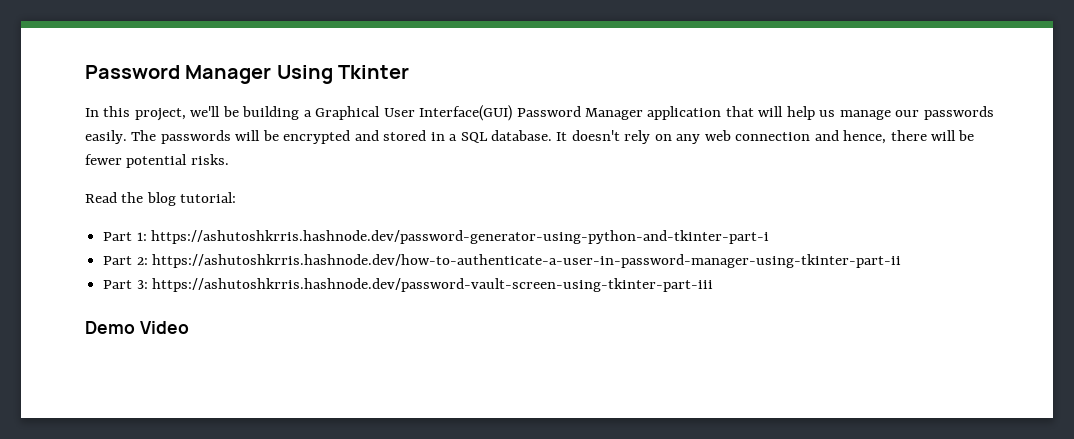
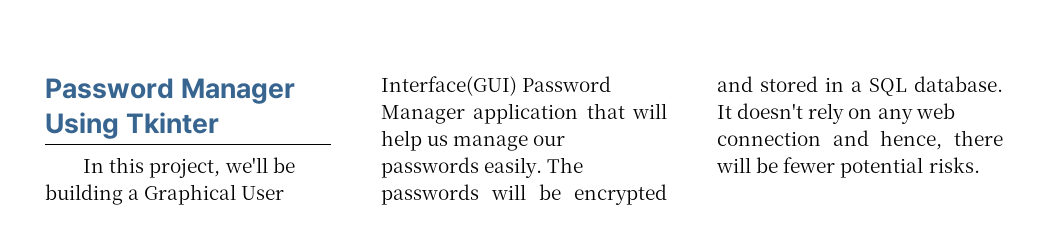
- Read the blog tutorial:
- Part 1: https://ashutoshkrris.hashnode.dev/password-generator-using-python-and-tkinter-part-i
- Part 2: https://ashutoshkrris.hashnode.dev/how-to-authenticate-a-user-in-password-manager-using-tkinter-part-ii
- Part 3: https://ashutoshkrris.hashnode.dev/password-vault-screen-using-tkinter-part-iii
- Demo Video

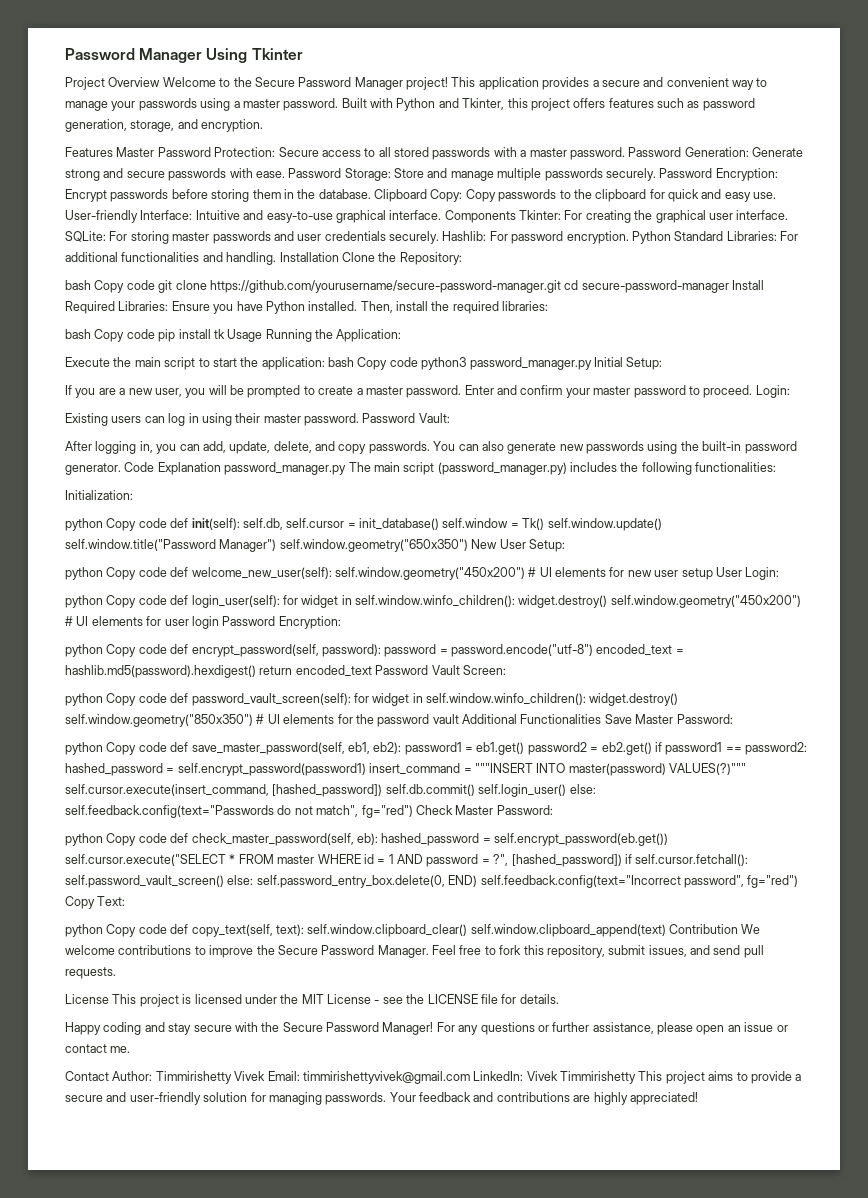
- In this project, we'll be building a Graphical User Interface(GUI) Password Manager application that will help us manage our passwords easily. The passwords will be encrypted and stored in a SQL database. It doesn't rely on any web connection and hence, there will be fewer potential risks.
+ Project Overview Welcome to the Secure Password Manager project! This application provides a secure and convenient way to manage your passwords using a master password. Built with Python and Tkinter, this project offers features such as password generation, storage, and encryption.
+ Features Master Password Protection: Secure access to all stored passwords with a master password. Password Generation: Generate strong and secure passwords with ease. Password Storage: Store and manage multiple passwords securely. Password Encryption: Encrypt passwords before storing them in the database. Clipboard Copy: Copy passwords to the clipboard for quick and easy use. User-friendly Interface: Intuitive and easy-to-use graphical interface. Components Tkinter: For creating the graphical user interface. SQLite: For storing master passwords and user credentials securely. Hashlib: For password encryption. Python Standard Libraries: For additional functionalities and handling. Installation Clone the Repository:
+ bash Copy code git clone https://github.com/yourusername/secure-password-manager.git cd secure-password-manager Install Required Libraries: Ensure you have Python installed. Then, install the required libraries:
+ bash Copy code pip install tk Usage Running the Application:
+ Execute the main script to start the application: bash Copy code python3 password_manager.py Initial Setup:
+ If you are a new user, you will be prompted to create a master password. Enter and confirm your master password to proceed. Login:
+ Existing users can log in using their master password. Password Vault:
+ After logging in, you can add, update, delete, and copy passwords. You can also generate new passwords using the built-in password generator. Code Explanation password_manager.py The main script (password_manager.py) includes the following functionalities:
+ Initialization:
+ python Copy code def init(self): self.db, self.cursor = init_database() self.window = Tk() self.window.update() self.window.title("Password Manager") self.window.geometry("650x350") New User Setup:
+ python Copy code def welcome_new_user(self): self.window.geometry("450x200") # UI elements for new user setup User Login:
+ python Copy code def login_user(self): for widget in self.window.winfo_children(): widget.destroy() self.window.geometry("450x200") # UI elements for user login Password Encryption:
+ python Copy code def encrypt_password(self, password): password = password.encode("utf-8") encoded_text = hashlib.md5(password).hexdigest() return encoded_text Password Vault Screen:
+ python Copy code def password_vault_screen(self): for widget in self.window.winfo_children(): widget.destroy() self.window.geometry("850x350") # UI elements for the password vault Additional Functionalities Save Master Password:
+ python Copy code def save_master_password(self, eb1, eb2): password1 = eb1.get() password2 = eb2.get() if password1 == password2: hashed_password = self.encrypt_password(password1) insert_command = """INSERT INTO master(password) VALUES(?)""" self.cursor.execute(insert_command, [hashed_password]) self.db.commit() self.login_user() else: self.feedback.config(text="Passwords do not match", fg="red") Check Master Password:
+ python Copy code def check_master_password(self, eb): hashed_password = self.encrypt_password(eb.get()) self.cursor.execute("SELECT * FROM master WHERE id = 1 AND password = ?", [hashed_password]) if self.cursor.fetchall(): self.password_vault_screen() else: self.password_entry_box.delete(0, END) self.feedback.config(text="Incorrect password", fg="red") Copy Text:
+ python Copy code def copy_text(self, text): self.window.clipboard_clear() self.window.clipboard_append(text) Contribution We welcome contributions to improve the Secure Password Manager. Feel free to fork this repository, submit issues, and send pull requests.
+ License This project is licensed under the MIT License - see the LICENSE file for details.
+ Happy coding and stay secure with the Secure Password Manager! For any questions or further assistance, please open an issue or contact me.
+ Contact Author: Timmirishetty Vivek Email: timmirishettyvivek@gmail.com LinkedIn: Vivek Timmirishetty This project aims to provide a secure and user-friendly solution for managing passwords. Your feedback and contributions are highly appreciated!

